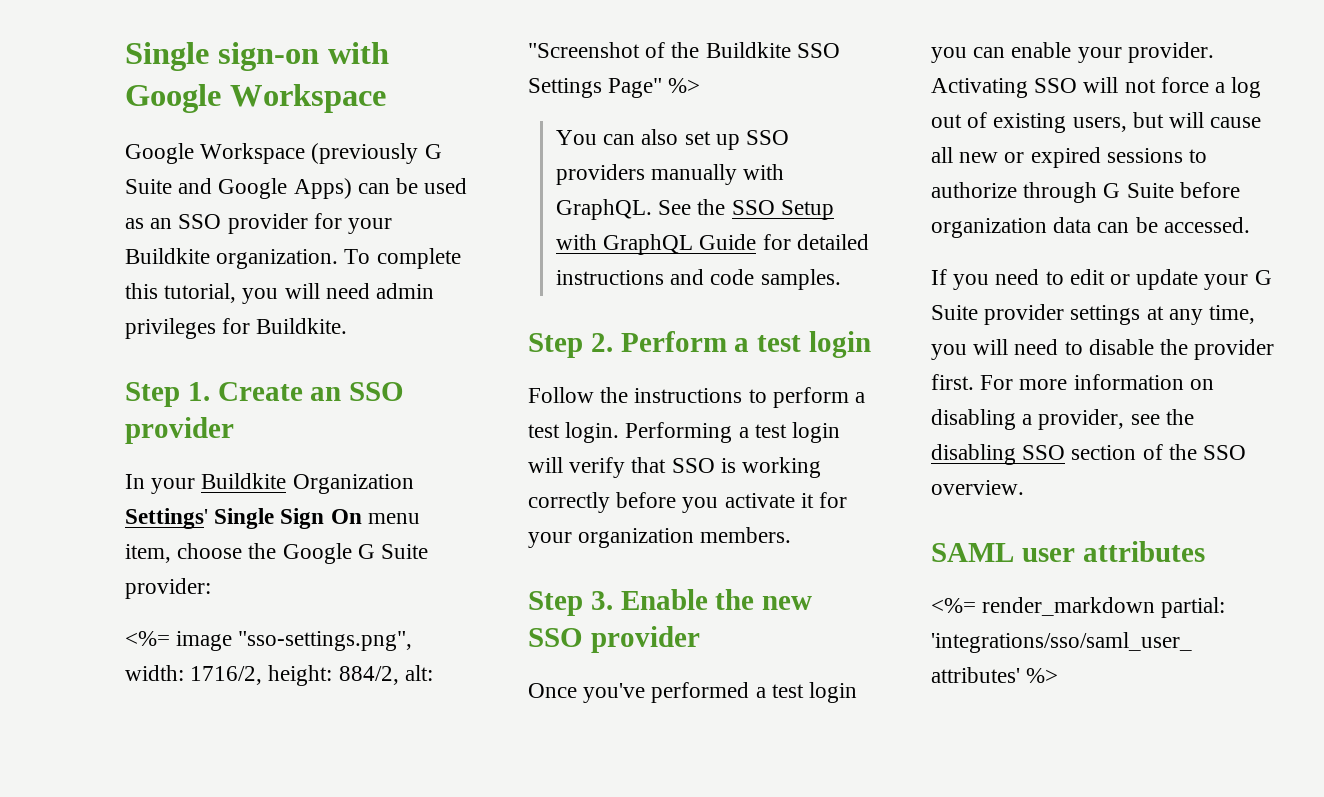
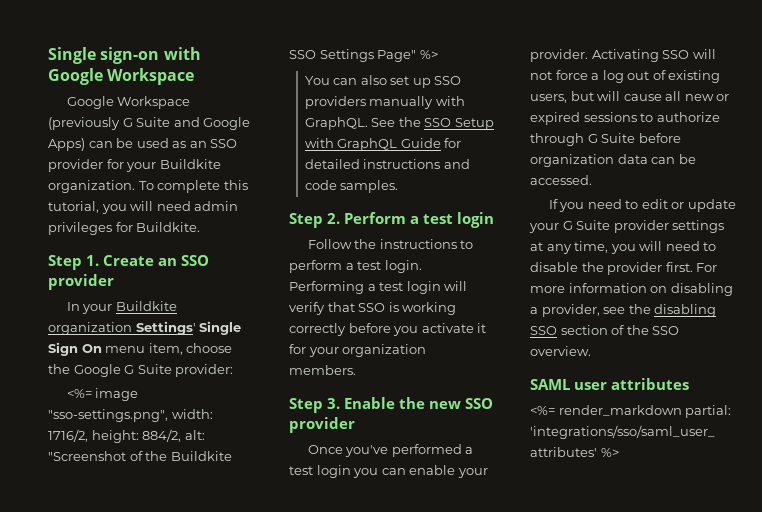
- In your Buildkite Organization Settings' Single Sign On menu item, choose the Google G Suite provider:
+ In your Buildkite organization Settings' Single Sign On menu item, choose the Google G Suite provider:

